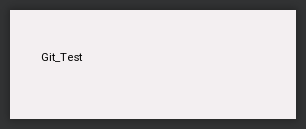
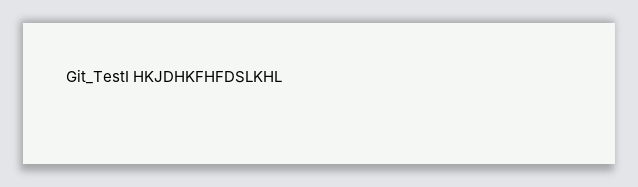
- Git_Test
+ Git_TestI HKJDHKFHFDSLKHL

